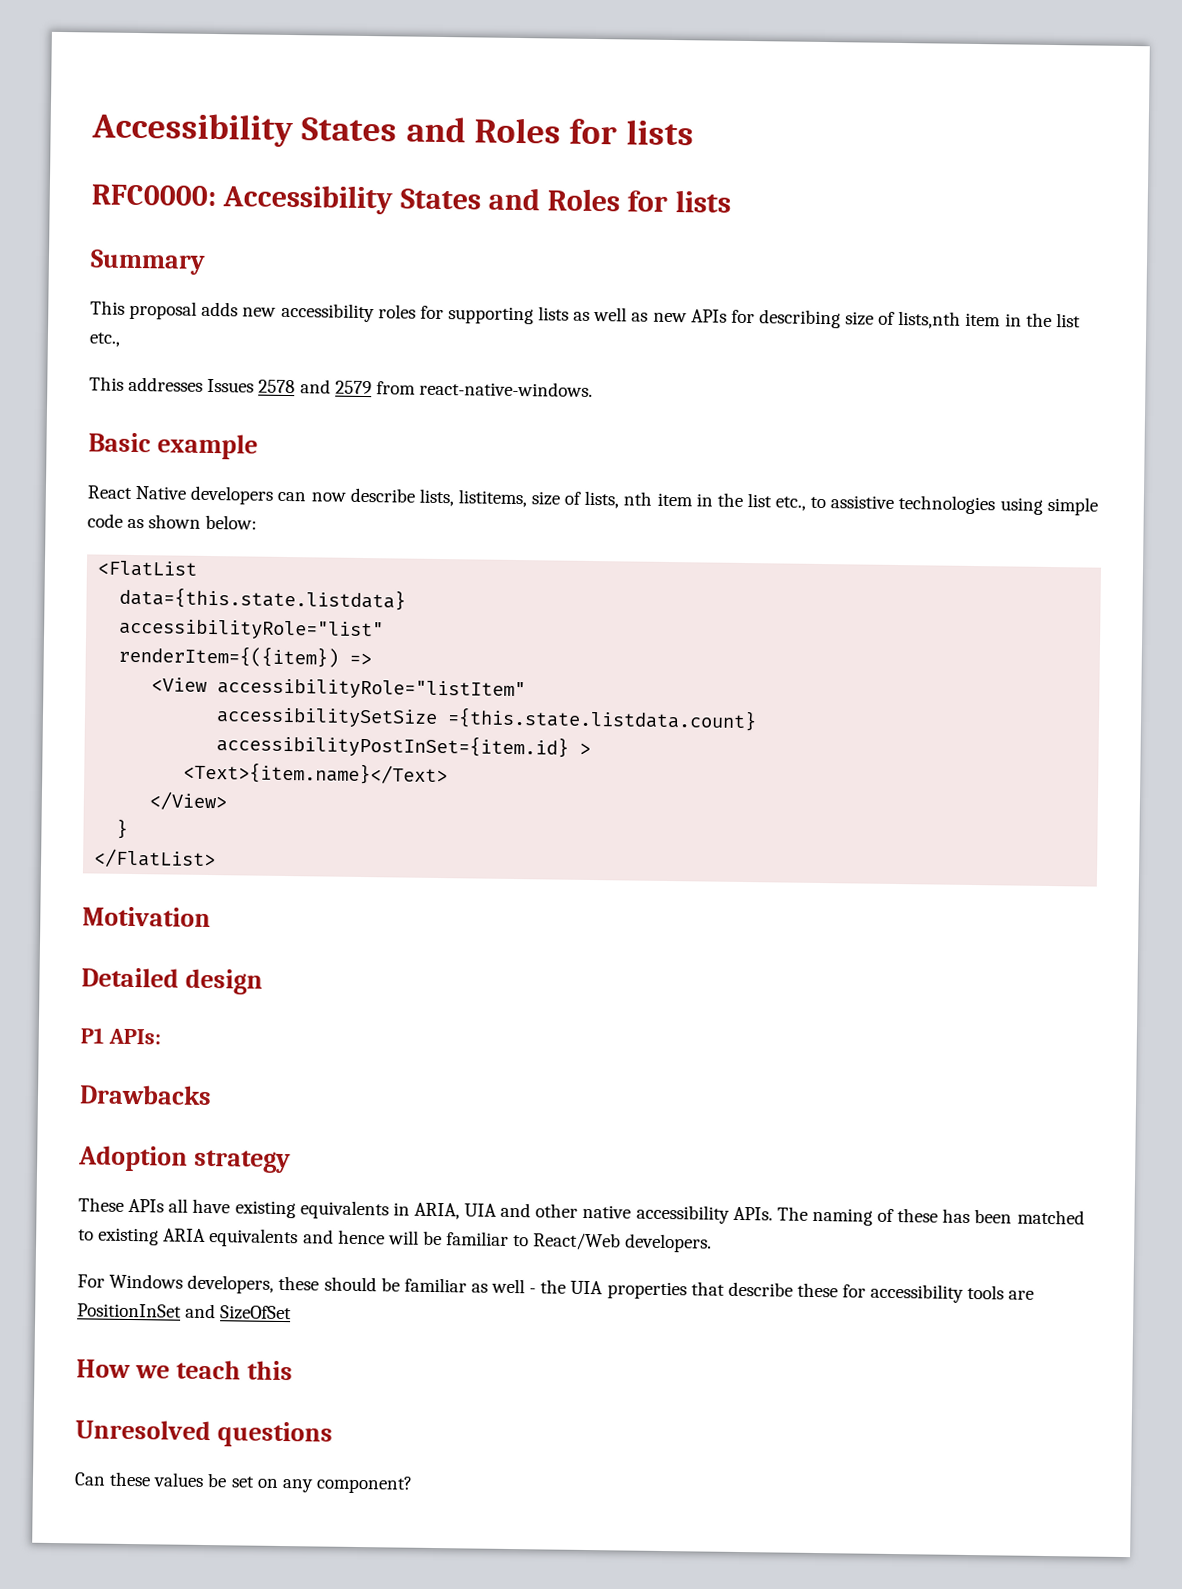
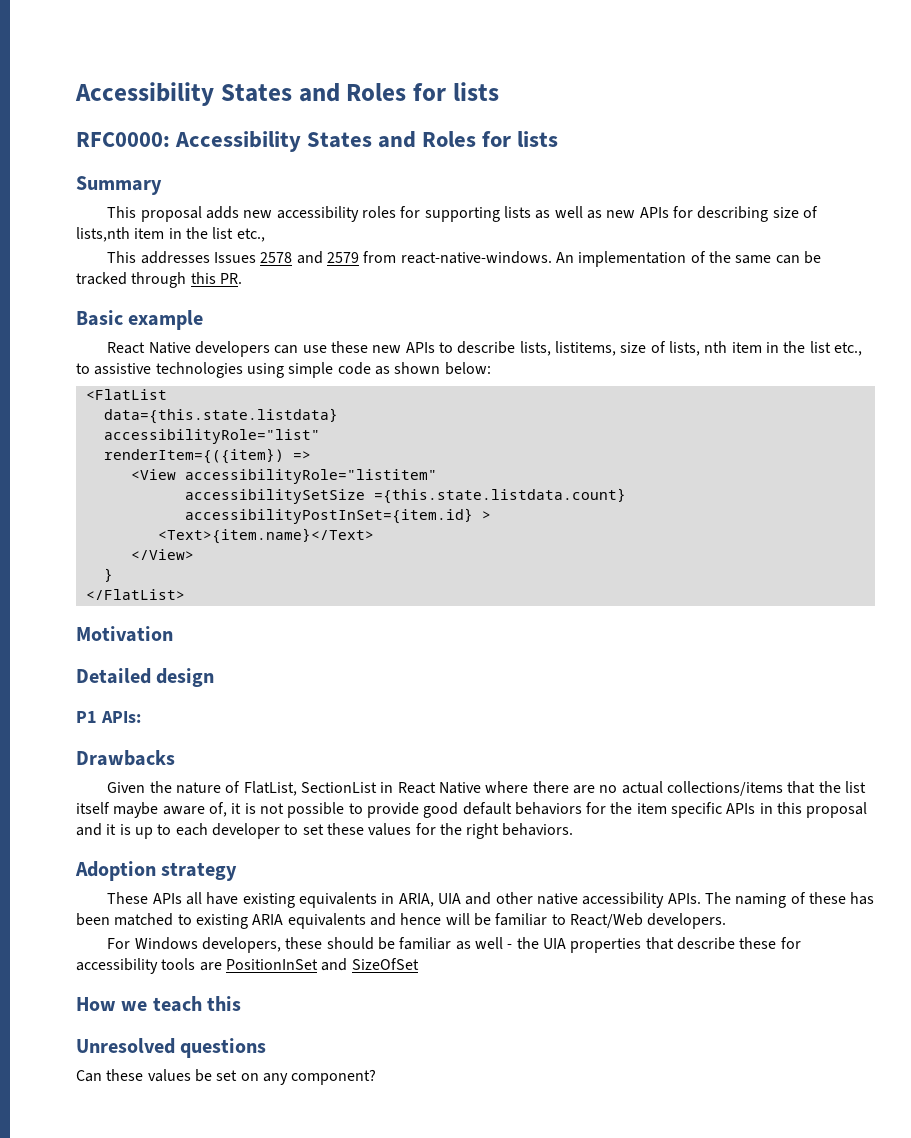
+ An implementation of the same can be tracked through this PR.
- React Native developers can now describe lists, listitems, size of lists, nth item in the list etc., to assistive technologies using simple code as shown below:
+ React Native developers can use these new APIs to describe lists, listitems, size of lists, nth item in the list etc., to assistive technologies using simple code as shown below:
- <View accessibilityRole="listItem"
+ <View accessibilityRole="listitem"
+ Given the nature of FlatList, SectionList in React Native where there are no actual collections/items that the list itself maybe aware of, it is not possible to provide good default behaviors for the item specific APIs in this proposal and it is up to each developer to set these values for the right behaviors.

